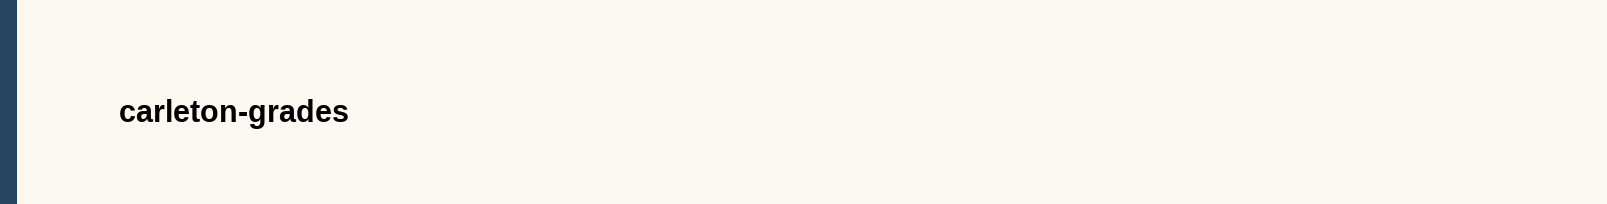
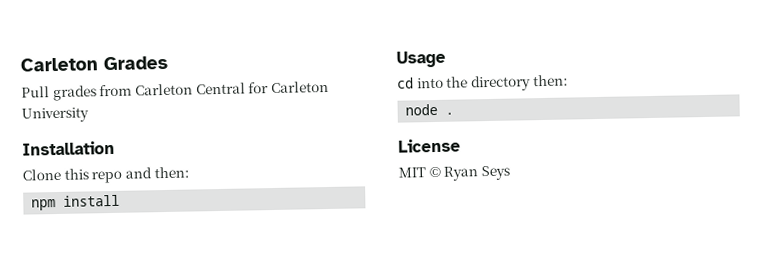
- carleton-grades
+ Carleton Grades
+ Pull grades from Carleton Central for Carleton University
+ Installation
+ Clone this repo and then:
+ npm install
+ Usage
+ cd into the directory then:
+ node .
+ License
+ MIT © Ryan Seys

